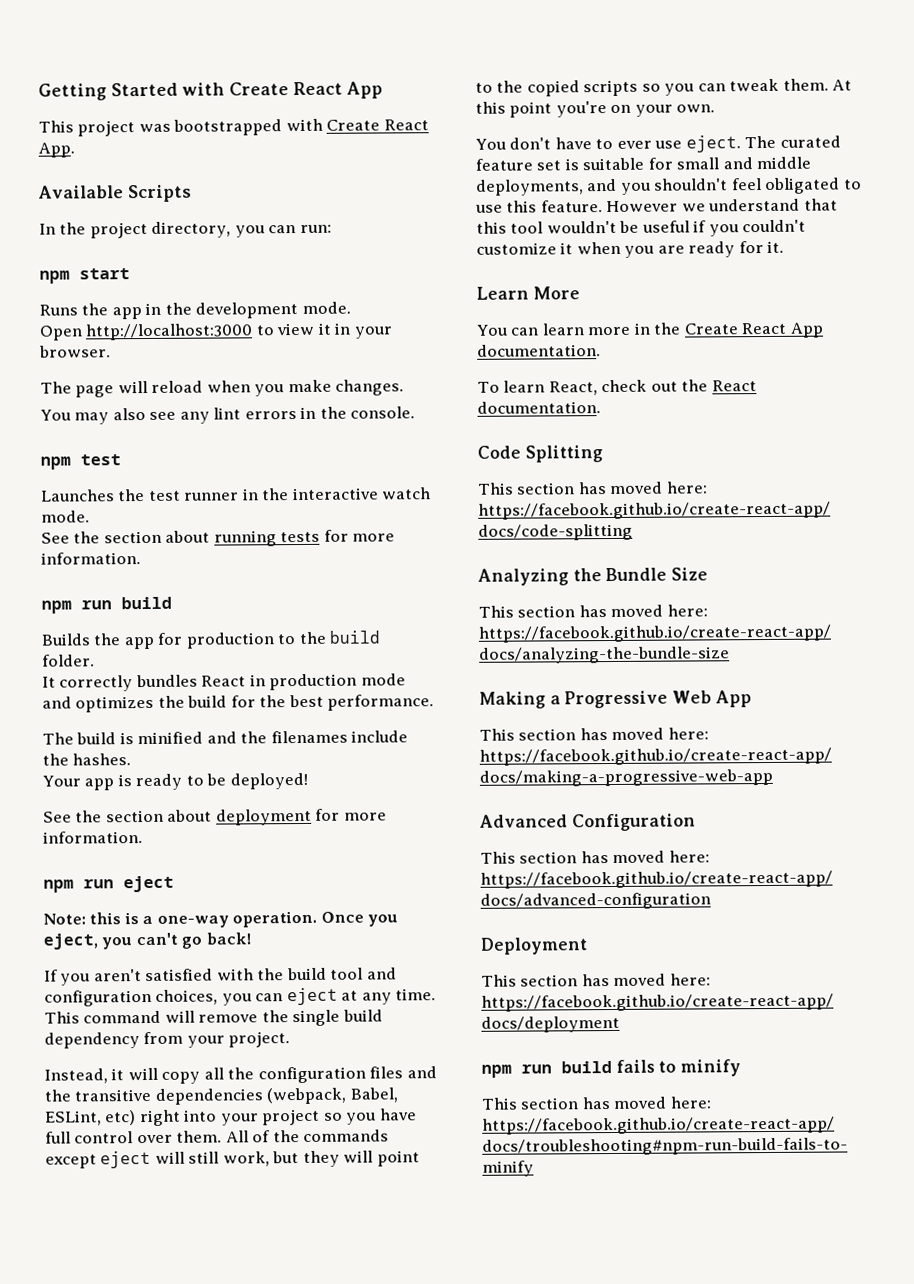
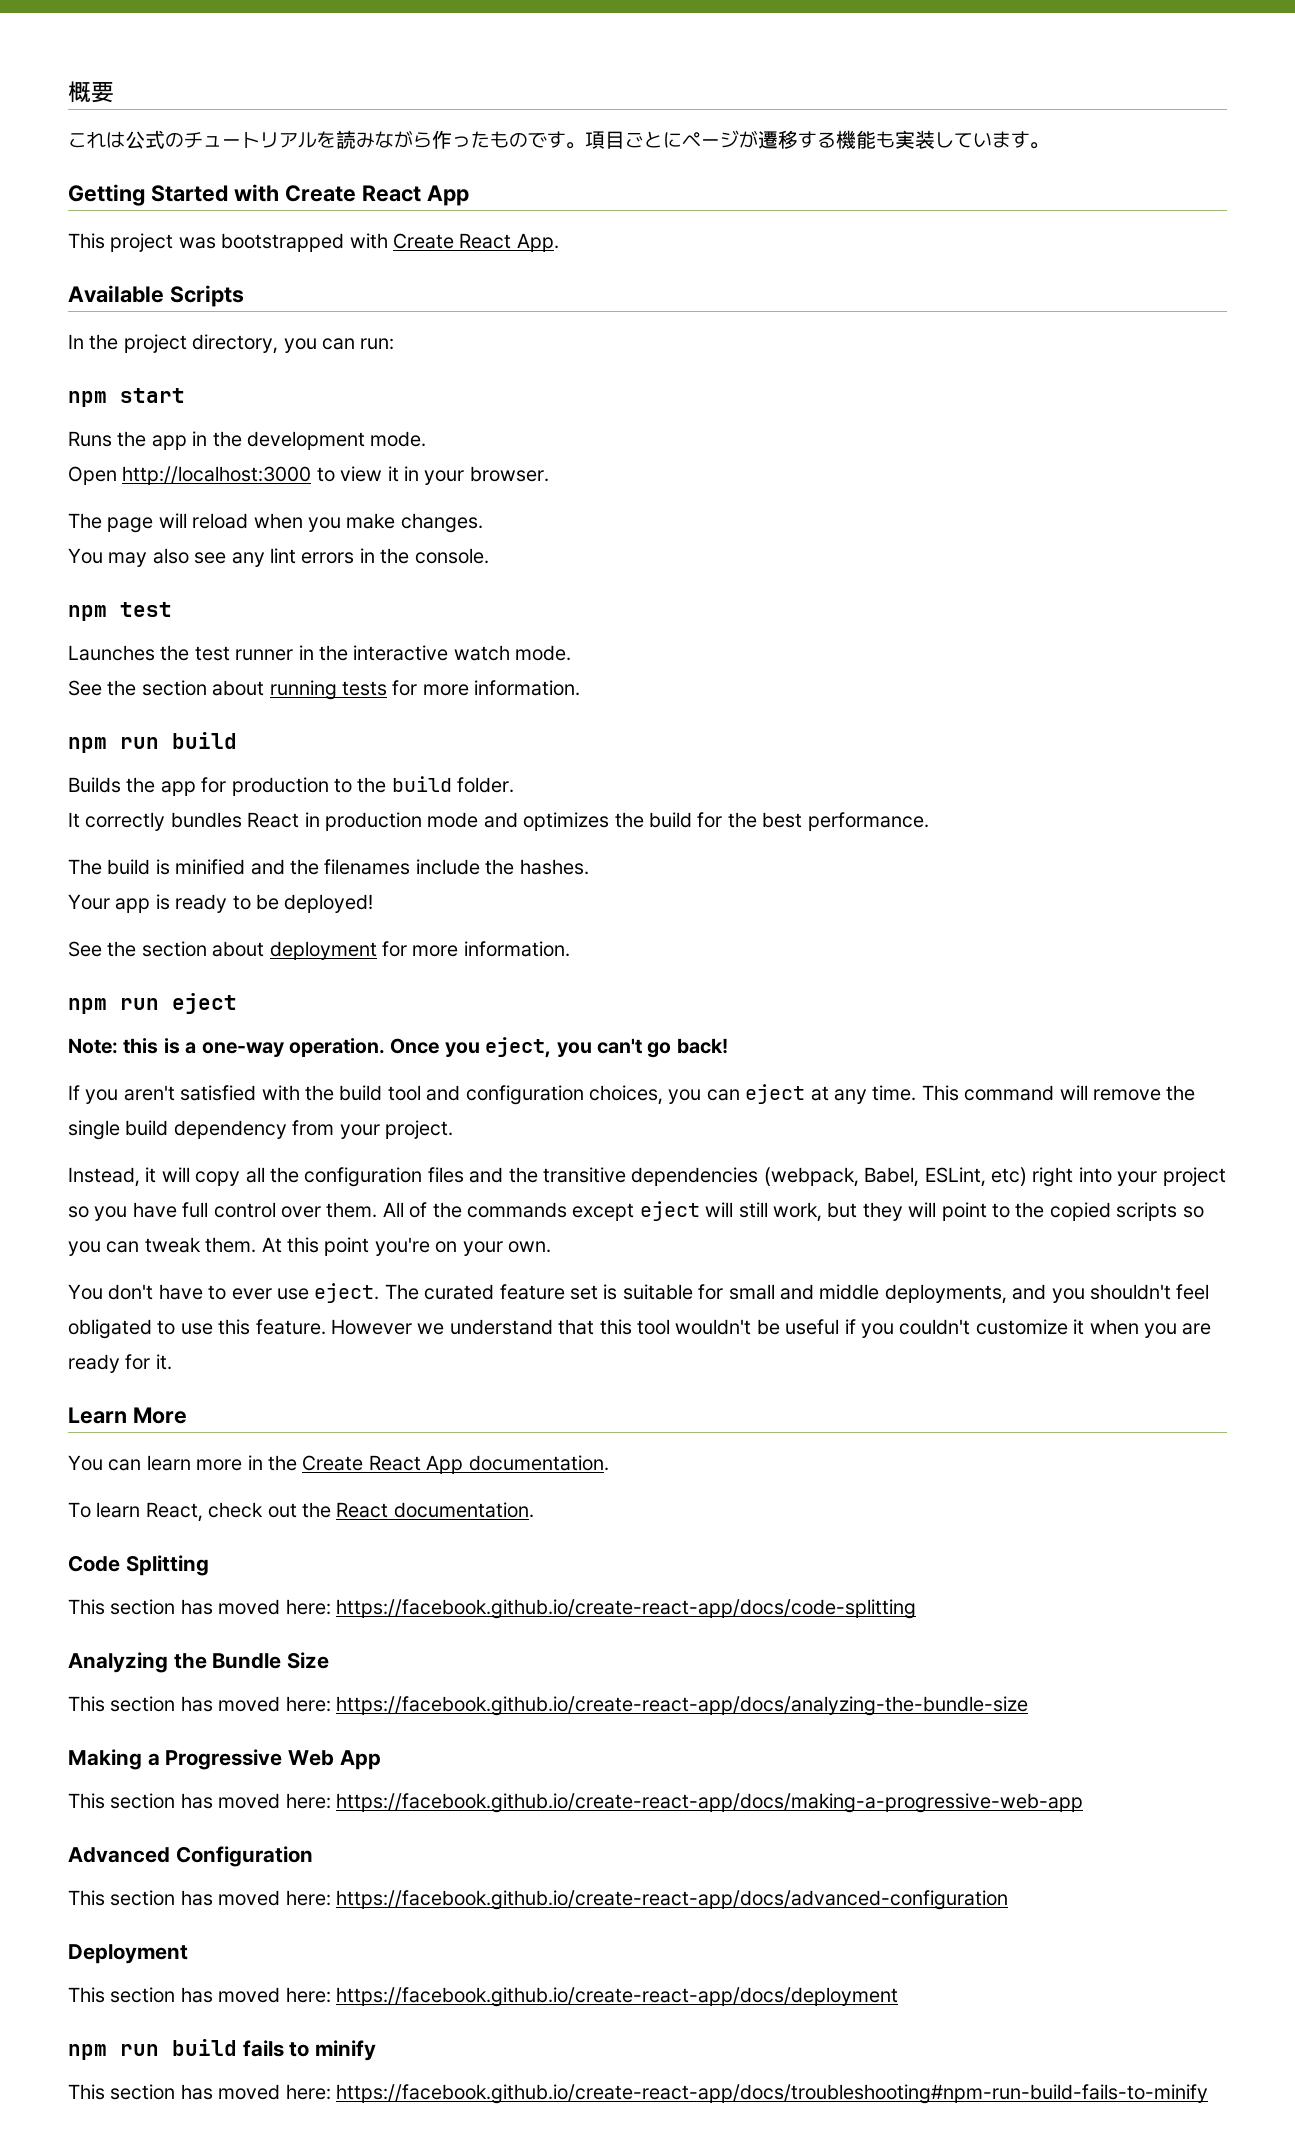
+ 概要
+ これは公式のチュートリアルを読みながら作ったものです。項目ごとにページが遷移する機能も実装しています。

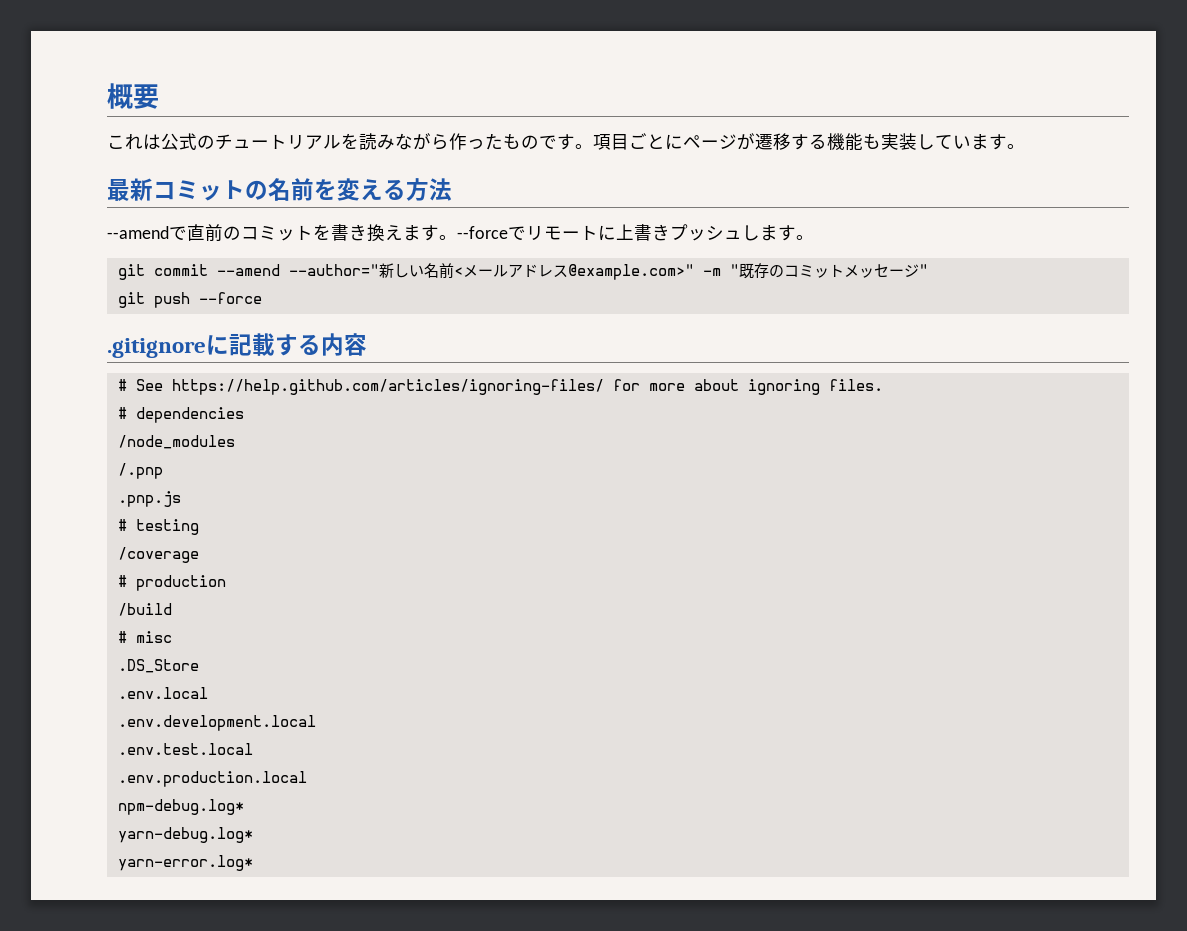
- Getting Started with Create React App
- This project was bootstrapped with Create React App.
- Available Scripts
- In the project directory, you can run:
- npm start
- Runs the app in the development mode.
- Open http://localhost:3000 to view it in your browser.
- The page will reload when you make changes.
- You may also see any lint errors in the console.
- npm test
- Launches the test runner in the interactive watch mode.
- See the section about running tests for more information.
- npm run build
- Builds the app for production to the build folder.
- It correctly bundles React in production mode and optimizes the build for the best performance.
- The build is minified and the filenames include the hashes.
- Your app is ready to be deployed!
- See the section about deployment for more information.
- npm run eject
- Note: this is a one-way operation. Once you eject, you can't go back!
- If you aren't satisfied with the build tool and configuration choices, you can eject at any time. This command will remove the single build dependency from your project.
- Instead, it will copy all the configuration files and the transitive dependencies (webpack, Babel, ESLint, etc) right into your project so you have full control over them. All of the commands except eject will still work, but they will point to the copied scripts so you can tweak them. At this point you're on your own.
- You don't have to ever use eject. The curated feature set is suitable for small and middle deployments, and you shouldn't feel obligated to use this feature. However we understand that this tool wouldn't be useful if you couldn't customize it when you are ready for it.
- Learn More
- You can learn more in the Create React App documentation.
- To learn React, check out the React documentation.
- Code Splitting
- This section has moved here: https://facebook.github.io/create-react-app/docs/code-splitting
- Analyzing the Bundle Size
- This section has moved here: https://facebook.github.io/create-react-app/docs/analyzing-the-bundle-size
- Making a Progressive Web App
- This section has moved here: https://facebook.github.io/create-react-app/docs/making-a-progressive-web-app
- Advanced Configuration
- This section has moved here: https://facebook.github.io/create-react-app/docs/advanced-configuration
- Deployment
- This section has moved here: https://facebook.github.io/create-react-app/docs/deployment
- npm run build fails to minify
- This section has moved here: https://facebook.github.io/create-react-app/docs/troubleshooting#npm-run-build-fails-to-minify
+ 最新コミットの名前を変える方法
+ --amendで直前のコミットを書き換えます。--forceでリモートに上書きプッシュします。
+ git commit --amend --author="新しい名前<メールアドレス@example.com>" -m "既存のコミットメッセージ"
+ git push --force
+ .gitignoreに記載する内容
+ # See https://help.github.com/articles/ignoring-files/ for more about ignoring files.
+ # dependencies
+ /node_modules
+ /.pnp
+ .pnp.js
+ # testing
+ /coverage
+ # production
+ /build
+ # misc
+ .DS_Store
+ .env.local
+ .env.development.local
+ .env.test.local
+ .env.production.local
+ npm-debug.log*
+ yarn-debug.log*
+ yarn-error.log*

